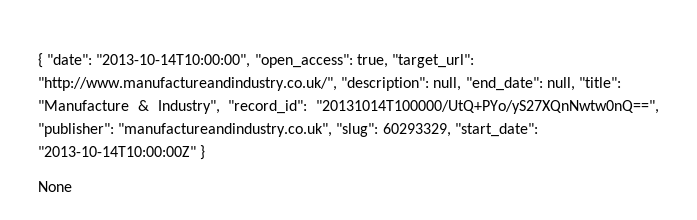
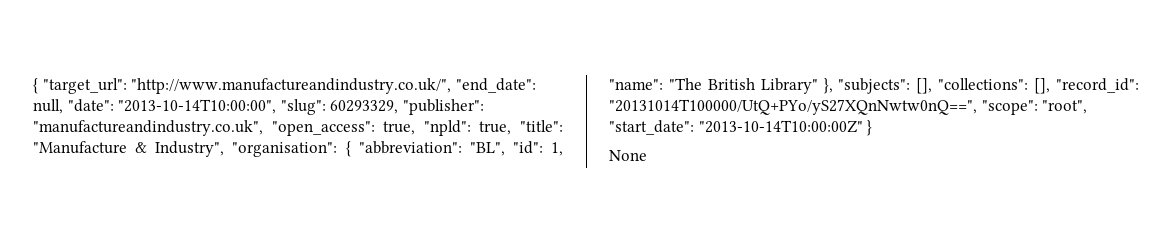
- { "date": "2013-10-14T10:00:00", "open_access": true, "target_url": "http://www.manufactureandindustry.co.uk/", "description": null, "end_date": null, "title": "Manufacture & Industry", "record_id": "20131014T100000/UtQ+PYo/yS27XQnNwtw0nQ==", "publisher": "manufactureandindustry.co.uk", "slug": 60293329, "start_date": "2013-10-14T10:00:00Z" }
+ { "target_url": "http://www.manufactureandindustry.co.uk/", "end_date": null, "date": "2013-10-14T10:00:00", "slug": 60293329, "publisher": "manufactureandindustry.co.uk", "open_access": true, "npld": true, "title": "Manufacture & Industry", "organisation": { "abbreviation": "BL", "id": 1, "name": "The British Library" }, "subjects": [], "collections": [], "record_id": "20131014T100000/UtQ+PYo/yS27XQnNwtw0nQ==", "scope": "root", "start_date": "2013-10-14T10:00:00Z" }

